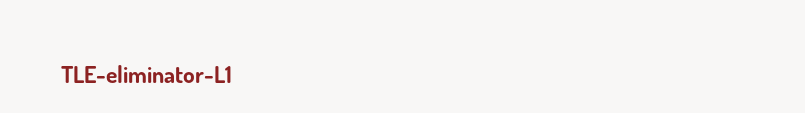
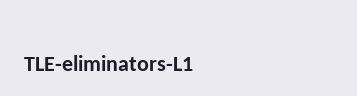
- TLE-eliminator-L1
+ TLE-eliminators-L1

